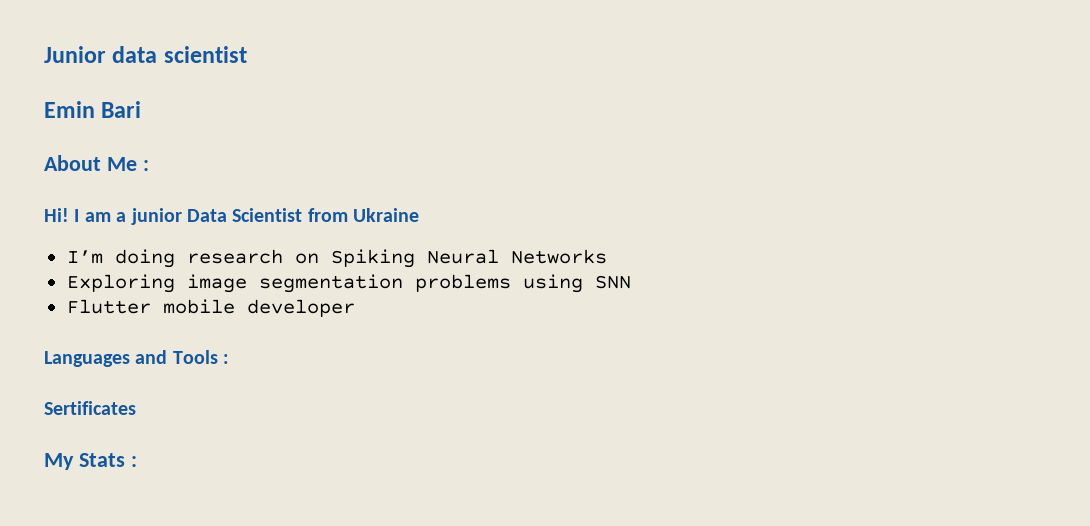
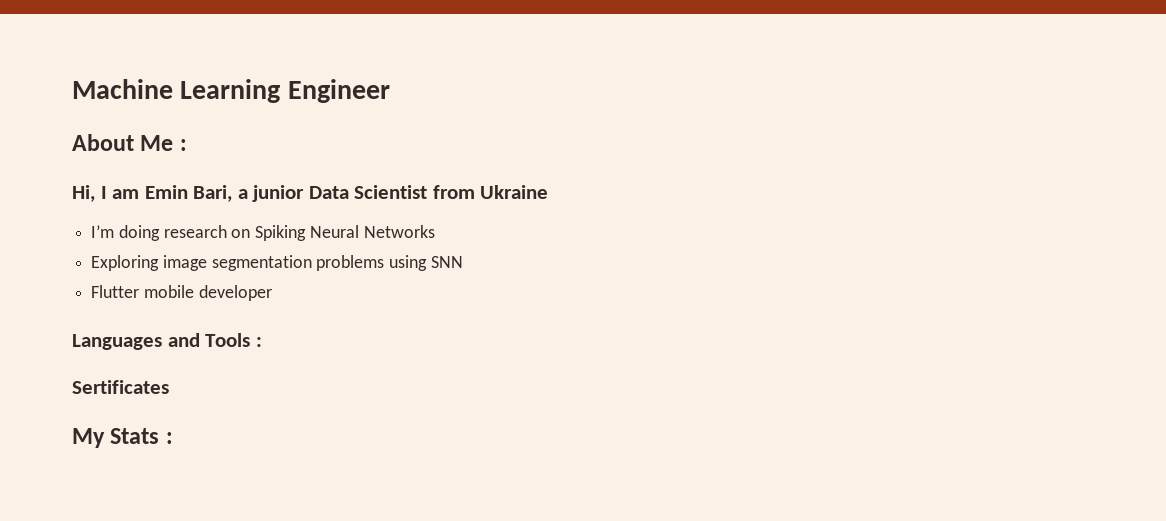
- Junior data scientist
- Emin Bari
+ Machine Learning Engineer
- Hi! I am a junior Data Scientist from Ukraine
+ Hi, I am Emin Bari, a junior Data Scientist from Ukraine

